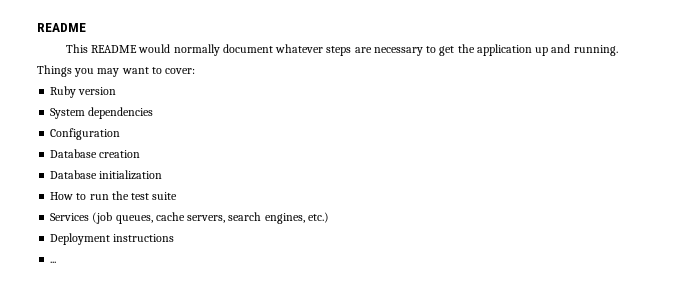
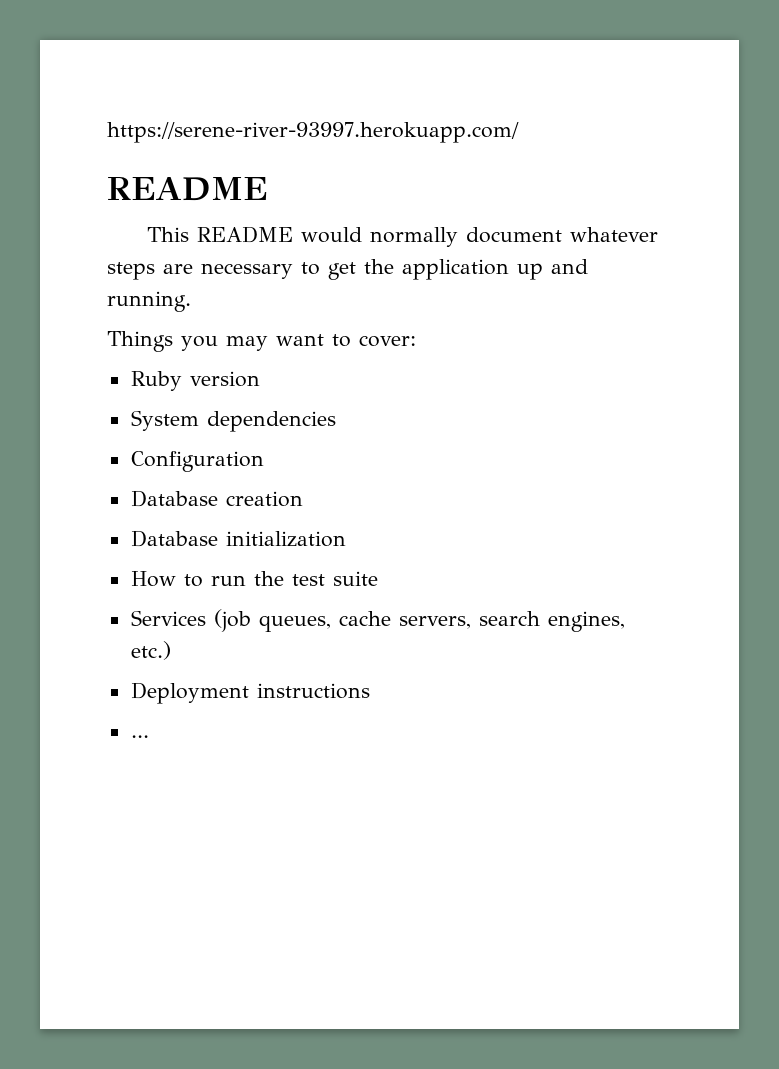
+ https://serene-river-93997.herokuapp.com/

